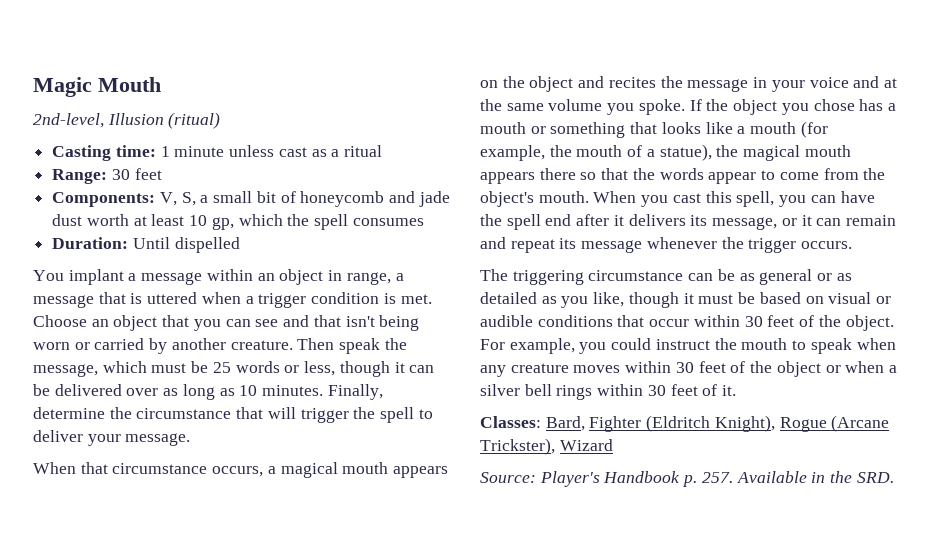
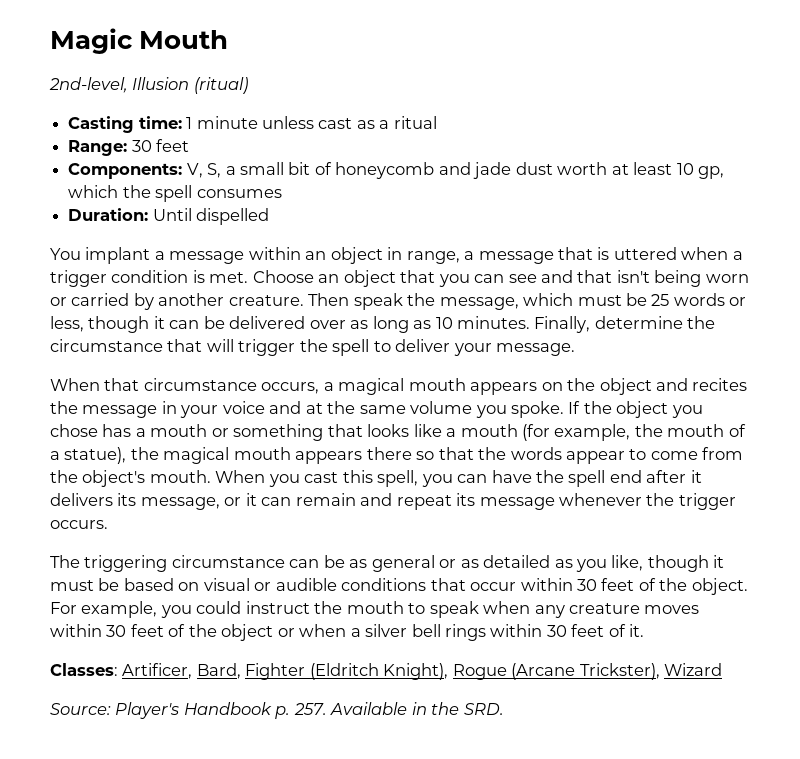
- Classes: Bard, Fighter (Eldritch Knight), Rogue (Arcane Trickster), Wizard
+ Classes: Artificer, Bard, Fighter (Eldritch Knight), Rogue (Arcane Trickster), Wizard

